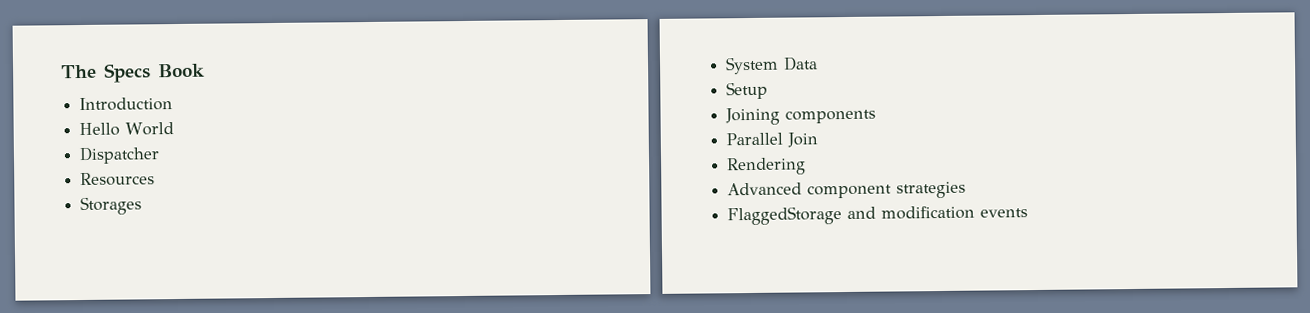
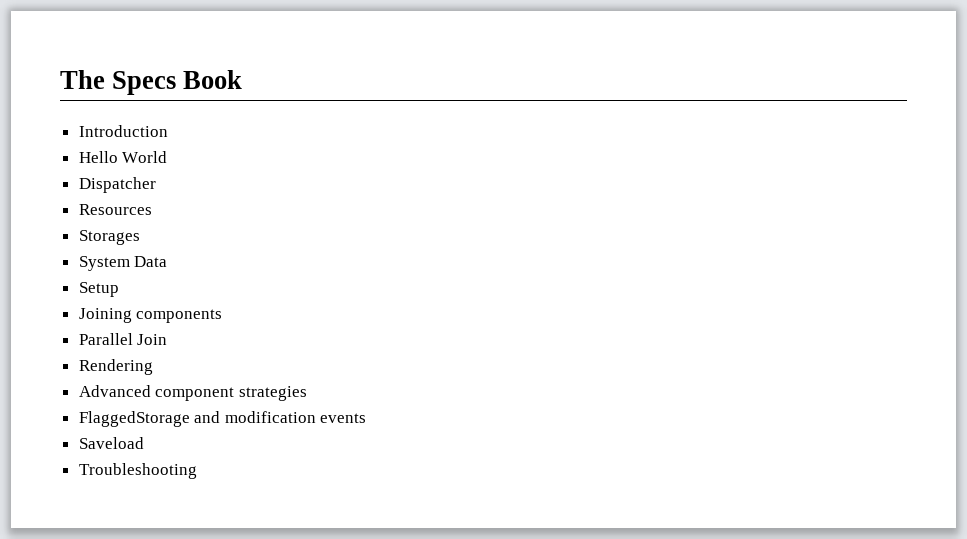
+ Saveload
+ Troubleshooting

